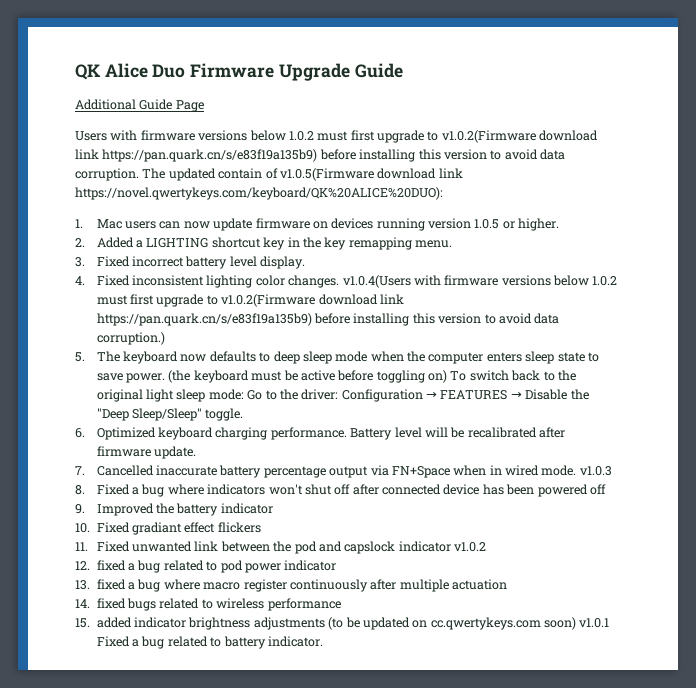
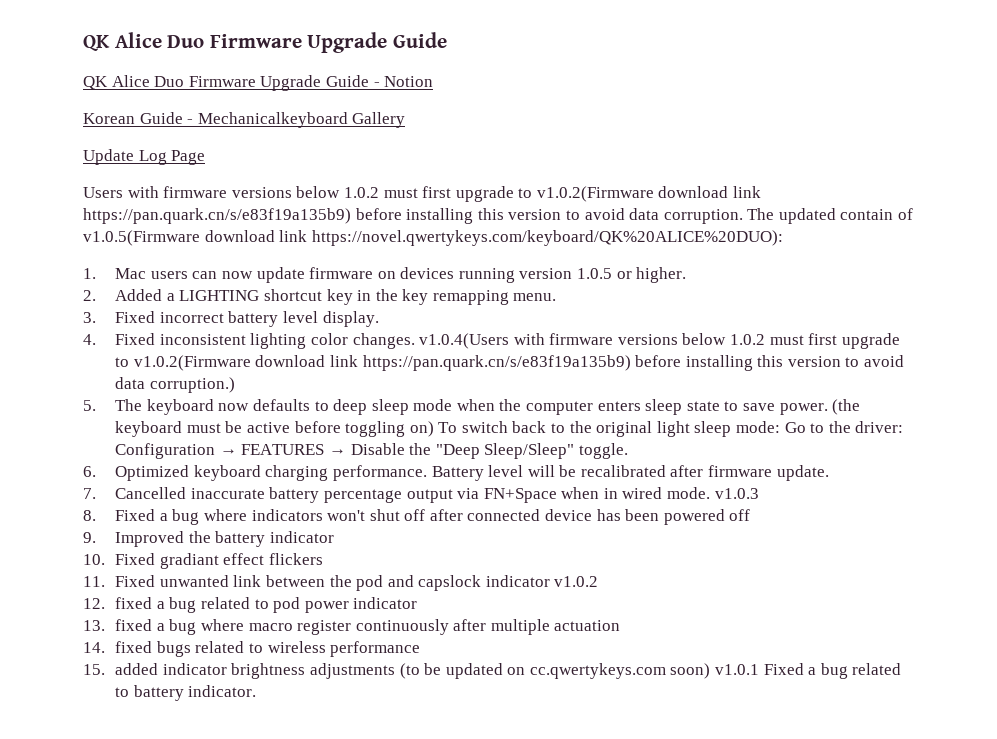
- Additional Guide Page
+ QK Alice Duo Firmware Upgrade Guide - Notion
+ Korean Guide - Mechanicalkeyboard Gallery
+ Update Log Page

